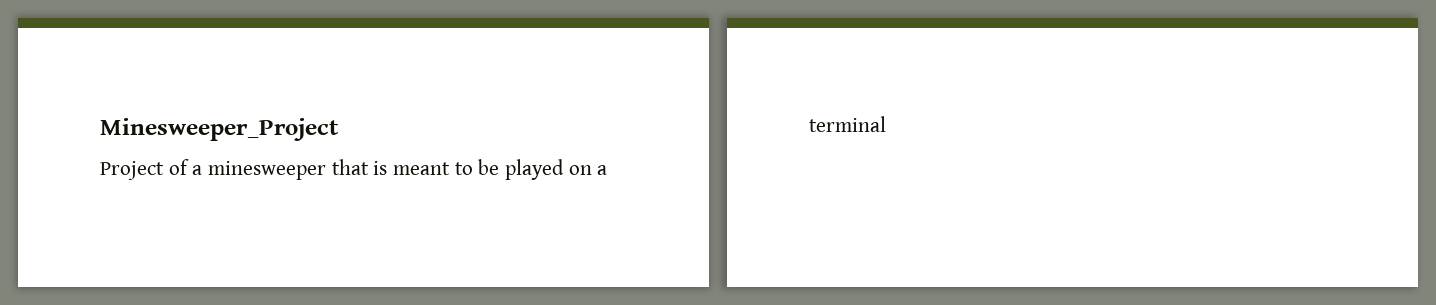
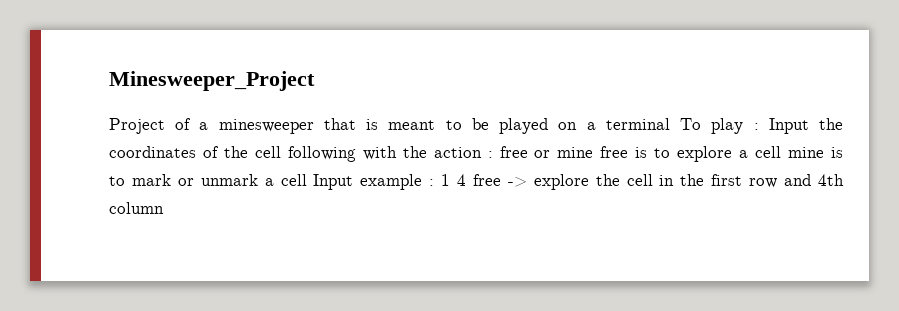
- Project of a minesweeper that is meant to be played on a terminal
+ Project of a minesweeper that is meant to be played on a terminal To play : Input the coordinates of the cell following with the action : free or mine free is to explore a cell mine is to mark or unmark a cell Input example : 1 4 free -> explore the cell in the first row and 4th column

